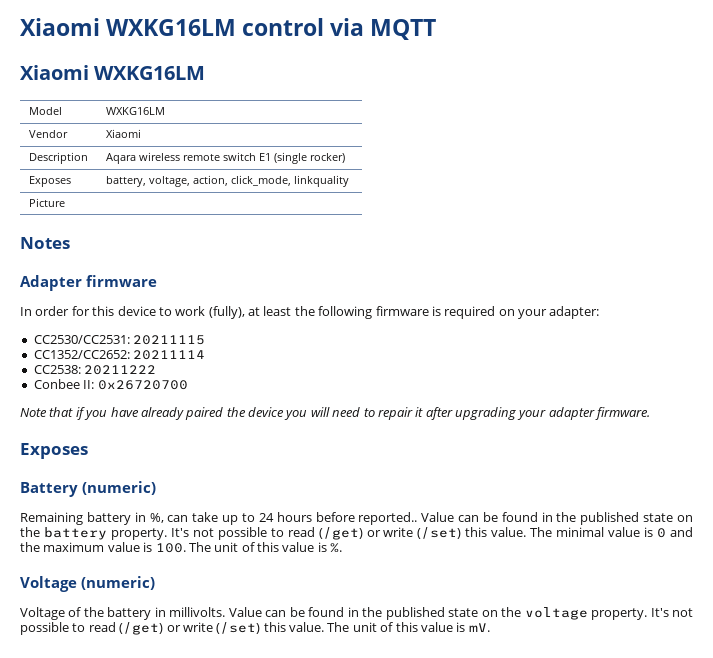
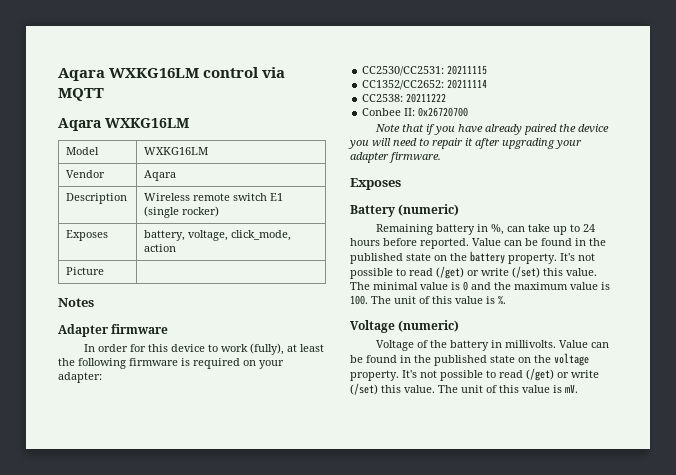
- Xiaomi WXKG16LM control via MQTT
- Xiaomi WXKG16LM
+ Aqara WXKG16LM control via MQTT
+ Aqara WXKG16LM
- Vendor | Xiaomi
+ Vendor | Aqara
- Description | Aqara wireless remote switch E1 (single rocker)
+ Description | Wireless remote switch E1 (single rocker)
- Exposes | battery, voltage, action, click_mode, linkquality
+ Exposes | battery, voltage, click_mode, action
- Remaining battery in %, can take up to 24 hours before reported..
+ Remaining battery in %, can take up to 24 hours before reported.

